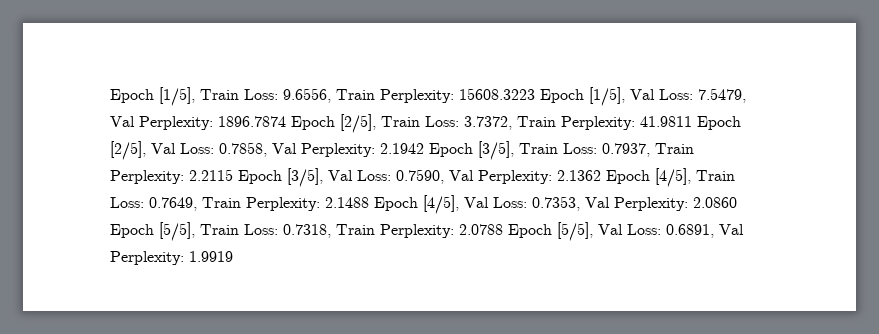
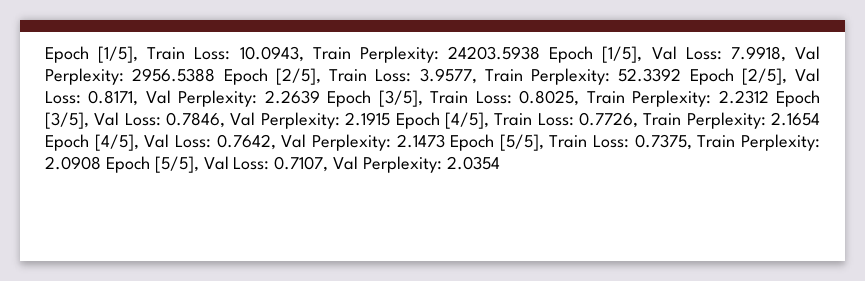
- Epoch [1/5], Train Loss: 9.6556, Train Perplexity: 15608.3223 Epoch [1/5], Val Loss: 7.5479, Val Perplexity: 1896.7874 Epoch [2/5], Train Loss: 3.7372, Train Perplexity: 41.9811 Epoch [2/5], Val Loss: 0.7858, Val Perplexity: 2.1942 Epoch [3/5], Train Loss: 0.7937, Train Perplexity: 2.2115 Epoch [3/5], Val Loss: 0.7590, Val Perplexity: 2.1362 Epoch [4/5], Train Loss: 0.7649, Train Perplexity: 2.1488 Epoch [4/5], Val Loss: 0.7353, Val Perplexity: 2.0860 Epoch [5/5], Train Loss: 0.7318, Train Perplexity: 2.0788 Epoch [5/5], Val Loss: 0.6891, Val Perplexity: 1.9919
+ Epoch [1/5], Train Loss: 10.0943, Train Perplexity: 24203.5938 Epoch [1/5], Val Loss: 7.9918, Val Perplexity: 2956.5388 Epoch [2/5], Train Loss: 3.9577, Train Perplexity: 52.3392 Epoch [2/5], Val Loss: 0.8171, Val Perplexity: 2.2639 Epoch [3/5], Train Loss: 0.8025, Train Perplexity: 2.2312 Epoch [3/5], Val Loss: 0.7846, Val Perplexity: 2.1915 Epoch [4/5], Train Loss: 0.7726, Train Perplexity: 2.1654 Epoch [4/5], Val Loss: 0.7642, Val Perplexity: 2.1473 Epoch [5/5], Train Loss: 0.7375, Train Perplexity: 2.0908 Epoch [5/5], Val Loss: 0.7107, Val Perplexity: 2.0354

